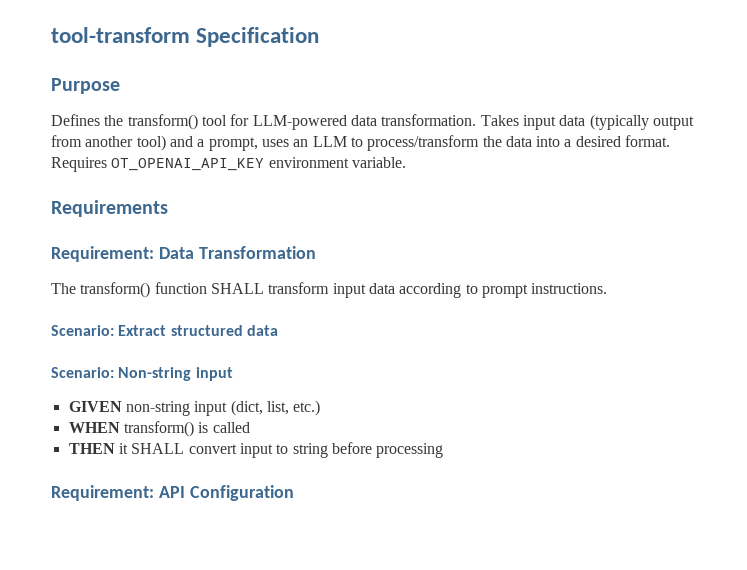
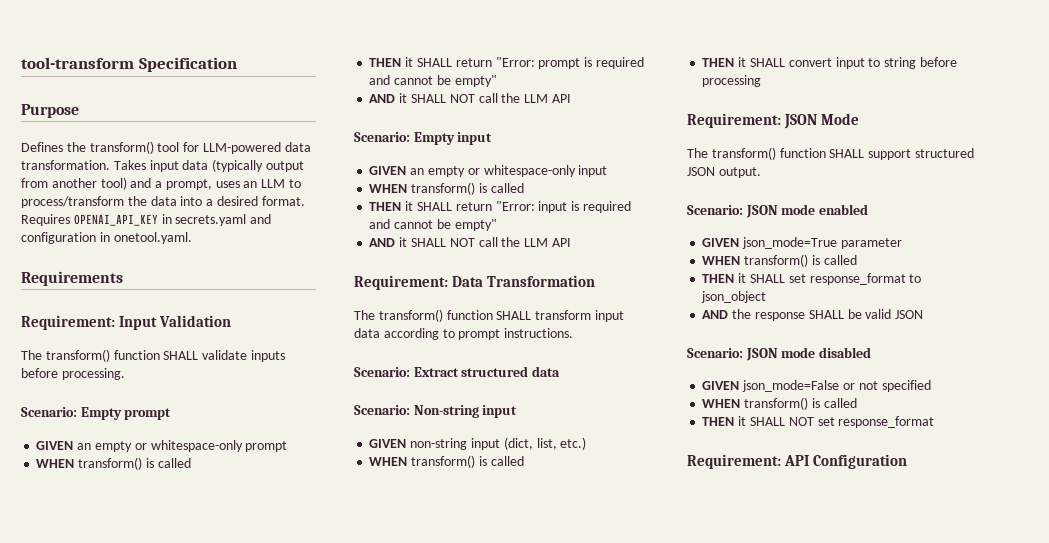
- Requires OT_OPENAI_API_KEY environment variable.
+ Requires OPENAI_API_KEY in secrets.yaml and configuration in onetool.yaml.
  Requirements
+ Requirement: Input Validation
+ The transform() function SHALL validate inputs before processing.
+ Scenario: Empty prompt
+ GIVEN an empty or whitespace-only prompt
+ WHEN transform() is called
+ THEN it SHALL return "Error: prompt is required and cannot be empty"
+ AND it SHALL NOT call the LLM API
+ Scenario: Empty input
+ GIVEN an empty or whitespace-only input
+ WHEN transform() is called
+ THEN it SHALL return "Error: input is required and cannot be empty"
+ AND it SHALL NOT call the LLM API
+ Requirement: JSON Mode
+ The transform() function SHALL support structured JSON output.
+ Scenario: JSON mode enabled
+ GIVEN json_mode=True parameter
+ WHEN transform() is called
+ THEN it SHALL set response_format to json_object
+ AND the response SHALL be valid JSON
+ Scenario: JSON mode disabled
+ GIVEN json_mode=False or not specified
+ WHEN transform() is called
+ THEN it SHALL NOT set response_format

